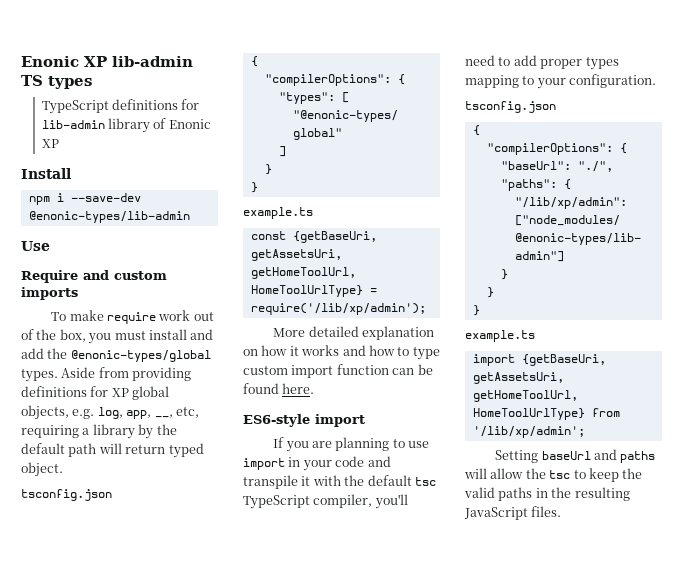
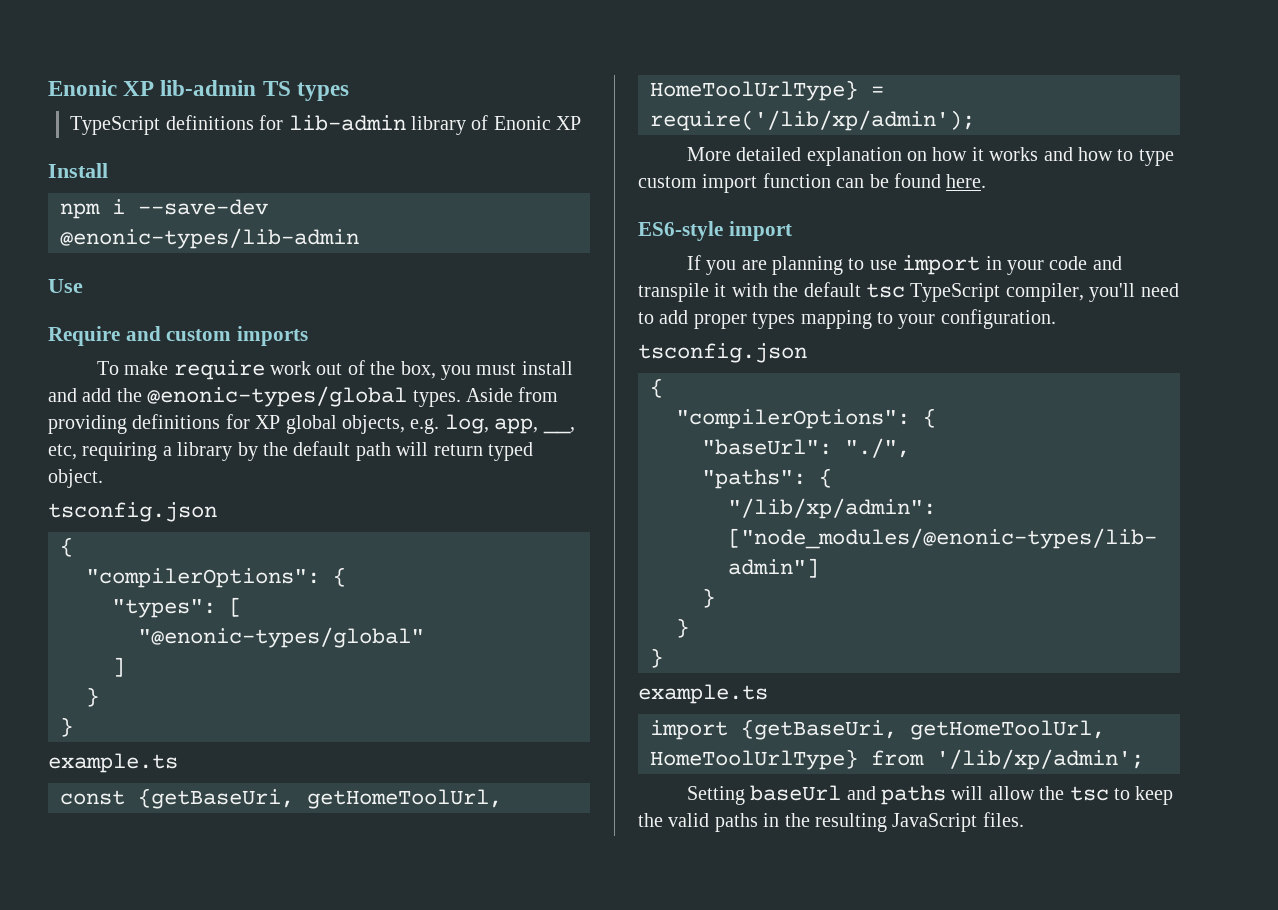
- const {getBaseUri, getAssetsUri, getHomeToolUrl, HomeToolUrlType} = require('/lib/xp/admin');
+ const {getBaseUri, getHomeToolUrl, HomeToolUrlType} = require('/lib/xp/admin');
- import {getBaseUri, getAssetsUri, getHomeToolUrl, HomeToolUrlType} from '/lib/xp/admin';
+ import {getBaseUri, getHomeToolUrl, HomeToolUrlType} from '/lib/xp/admin';

